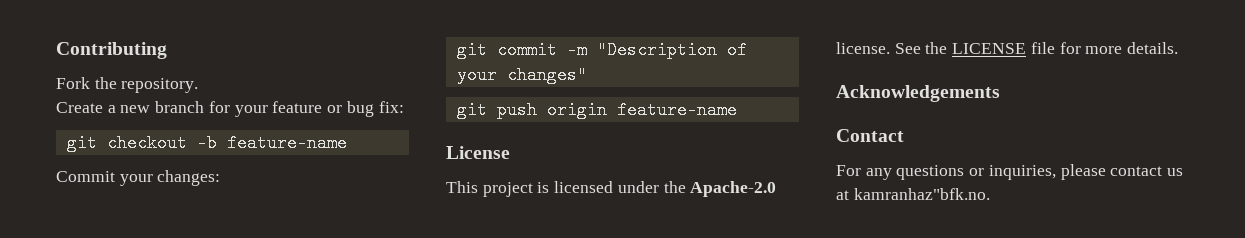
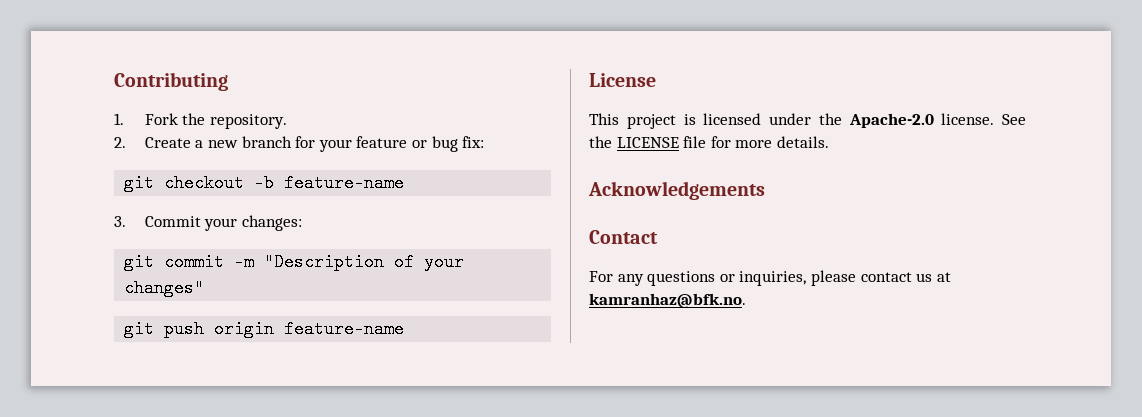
- Fork the repository.
+ 1. Fork the repository.
- Create a new branch for your feature or bug fix:
+ 2. Create a new branch for your feature or bug fix:
- Commit your changes:
+ 3. Commit your changes:
- For any questions or inquiries, please contact us at kamranhaz"bfk.no.
+ For any questions or inquiries, please contact us at kamranhaz@bfk.no.

